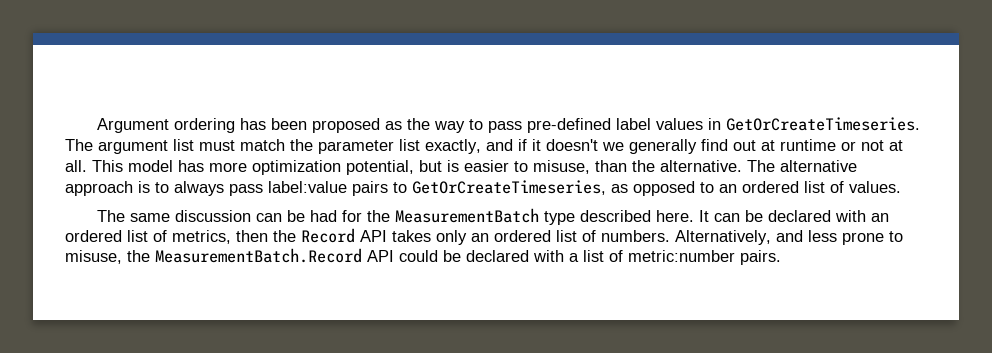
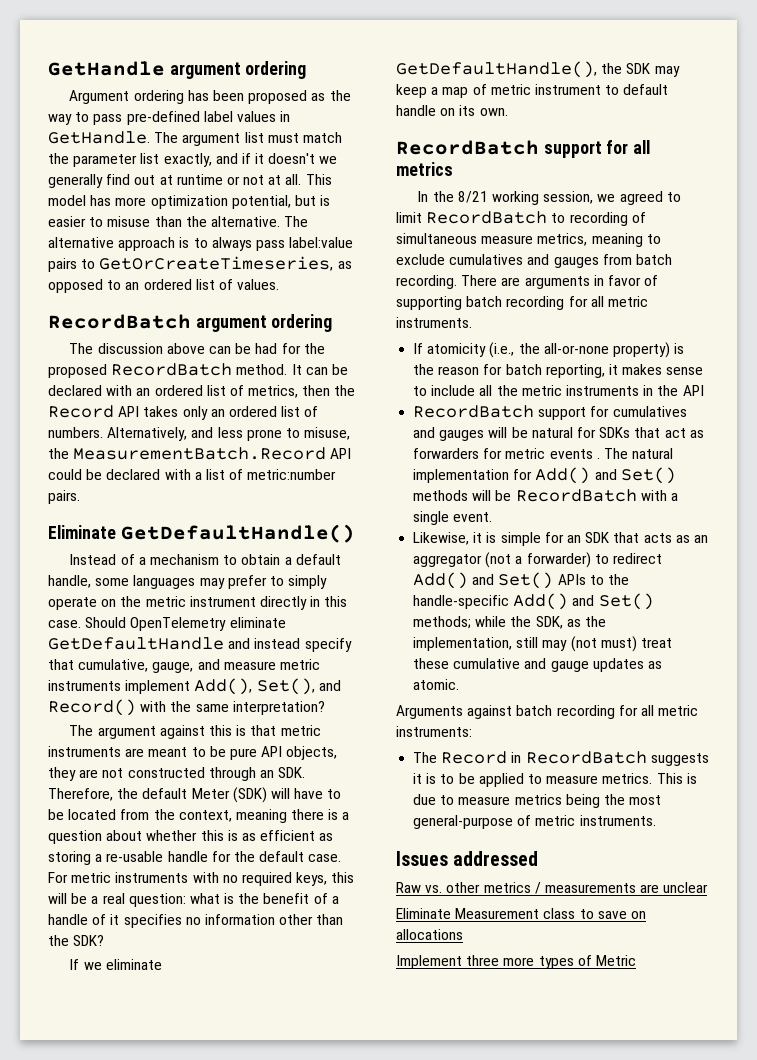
+ GetHandle argument ordering
- Argument ordering has been proposed as the way to pass pre-defined label values in GetOrCreateTimeseries.
+ Argument ordering has been proposed as the way to pass pre-defined label values in GetHandle.
- This model has more optimization potential, but is easier to misuse, than the alternative.
+ This model has more optimization potential, but is easier to misuse than the alternative.
- The same discussion can be had for the MeasurementBatch type described here.
+ RecordBatch argument ordering
+ The discussion above can be had for the proposed RecordBatch method.
+ Eliminate GetDefaultHandle()
+ Instead of a mechanism to obtain a default handle, some languages may prefer to simply operate on the metric instrument directly in this case. Should OpenTelemetry eliminate GetDefaultHandle and instead specify that cumulative, gauge, and measure metric instruments implement Add(), Set(), and Record() with the same interpretation?
+ The argument against this is that metric instruments are meant to be pure API objects, they are not constructed through an SDK. Therefore, the default Meter (SDK) will have to be located from the context, meaning there is a question about whether this is as efficient as storing a re-usable handle for the default case. For metric instruments with no required keys, this will be a real question: what is the benefit of a handle of it specifies no information other than the SDK?
+ If we eliminate GetDefaultHandle(), the SDK may keep a map of metric instrument to default handle on its own.
+ RecordBatch support for all metrics
+ In the 8/21 working session, we agreed to limit RecordBatch to recording of simultaneous measure metrics, meaning to exclude cumulatives and gauges from batch recording. There are arguments in favor of supporting batch recording for all metric instruments.
+ If atomicity (i.e., the all-or-none property) is the reason for batch reporting, it makes sense to include all the metric instruments in the API
+ RecordBatch support for cumulatives and gauges will be natural for SDKs that act as forwarders for metric events . The natural implementation for Add() and Set() methods will be RecordBatch with a single event.
+ Likewise, it is simple for an SDK that acts as an aggregator (not a forwarder) to redirect Add() and Set() APIs to the handle-specific Add() and Set() methods; while the SDK, as the implementation, still may (not must) treat these cumulative and gauge updates as atomic.
+ Arguments against batch recording for all metric instruments:
+ The Record in RecordBatch suggests it is to be applied to measure metrics. This is due to measure metrics being the most general-purpose of metric instruments.
+ Issues addressed
+ Raw vs. other metrics / measurements are unclear
+ Eliminate Measurement class to save on allocations
+ Implement three more types of Metric

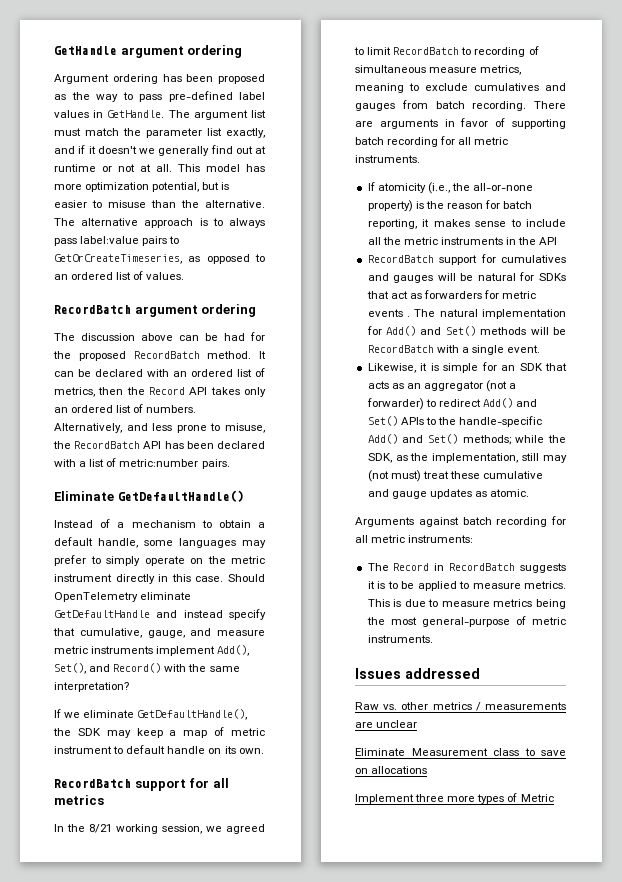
- Alternatively, and less prone to misuse, the MeasurementBatch.Record API could be declared with a list of metric:number pairs.
+ Alternatively, and less prone to misuse, the RecordBatch API has been declared with a list of metric:number pairs.
- The argument against this is that metric instruments are meant to be pure API objects, they are not constructed through an SDK. Therefore, the default Meter (SDK) will have to be located from the context, meaning there is a question about whether this is as efficient as storing a re-usable handle for the default case. For metric instruments with no required keys, this will be a real question: what is the benefit of a handle of it specifies no information other than the SDK?

